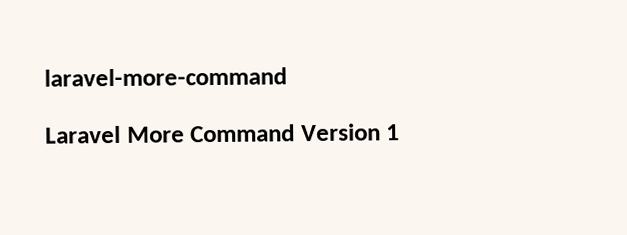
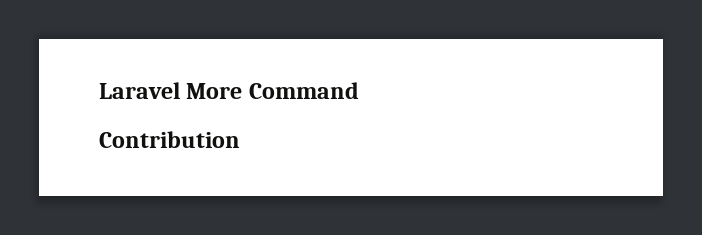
- laravel-more-command
- Laravel More Command Version 1
+ Laravel More Command
+ Contribution

